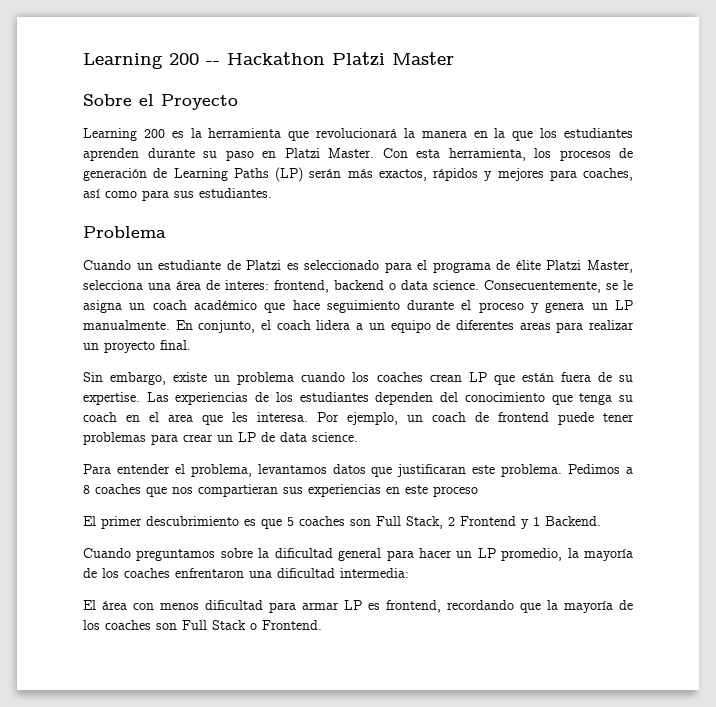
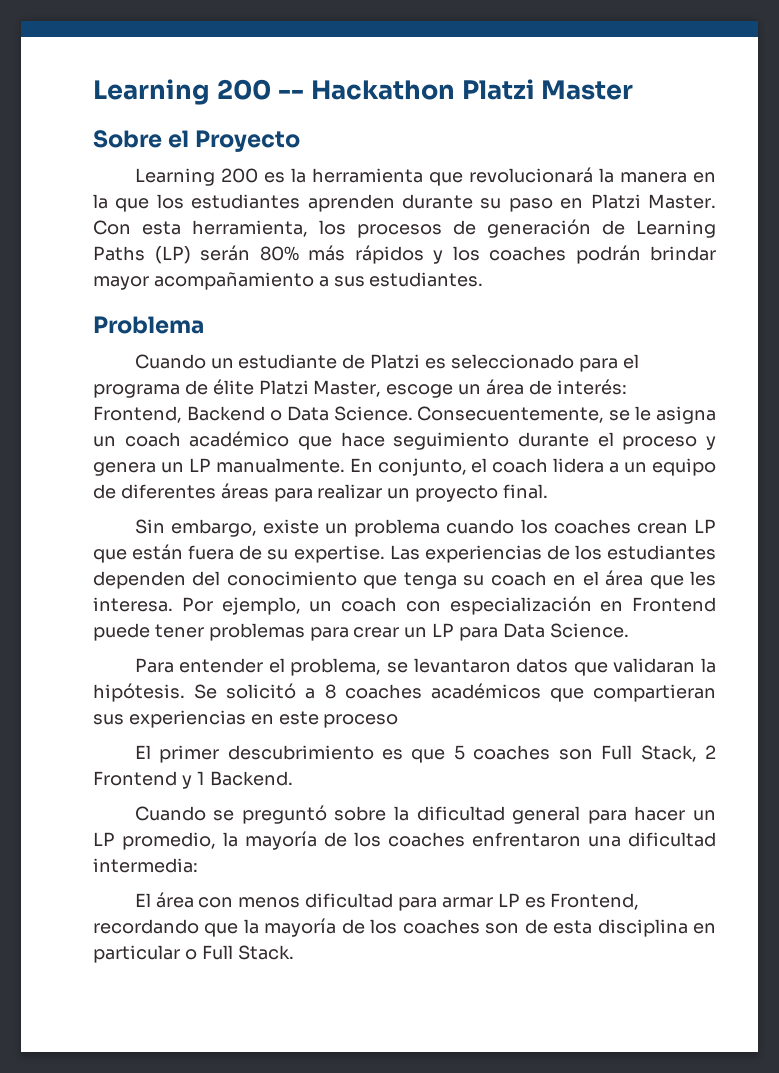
- Con esta herramienta, los procesos de generación de Learning Paths (LP) serán más exactos, rápidos y mejores para coaches, así como para sus estudiantes.
+ Con esta herramienta, los procesos de generación de Learning Paths (LP) serán 80% más rápidos y los coaches podrán brindar mayor acompañamiento a sus estudiantes.
- Cuando un estudiante de Platzi es seleccionado para el programa de élite Platzi Master, selecciona una área de interes: frontend, backend o data science.
+ Cuando un estudiante de Platzi es seleccionado para el programa de élite Platzi Master, escoge un área de interés: Frontend, Backend o Data Science.
- En conjunto, el coach lidera a un equipo de diferentes areas para realizar un proyecto final.
+ En conjunto, el coach lidera a un equipo de diferentes áreas para realizar un proyecto final.
- Las experiencias de los estudiantes dependen del conocimiento que tenga su coach en el area que les interesa.
+ Las experiencias de los estudiantes dependen del conocimiento que tenga su coach en el área que les interesa.
- Por ejemplo, un coach de frontend puede tener problemas para crear un LP de data science.
+ Por ejemplo, un coach con especialización en Frontend puede tener problemas para crear un LP para Data Science.
- Para entender el problema, levantamos datos que justificaran este problema. Pedimos a 8 coaches que nos compartieran sus experiencias en este proceso
+ Para entender el problema, se levantaron datos que validaran la hipótesis. Se solicitó a 8 coaches académicos que compartieran sus experiencias en este proceso
- Cuando preguntamos sobre la dificultad general para hacer un LP promedio, la mayoría de los coaches enfrentaron una dificultad intermedia:
+ Cuando se preguntó sobre la dificultad general para hacer un LP promedio, la mayoría de los coaches enfrentaron una dificultad intermedia:
- El área con menos dificultad para armar LP es frontend, recordando que la mayoría de los coaches son Full Stack o Frontend.
+ El área con menos dificultad para armar LP es Frontend, recordando que la mayoría de los coaches son de esta disciplina en particular o Full Stack.

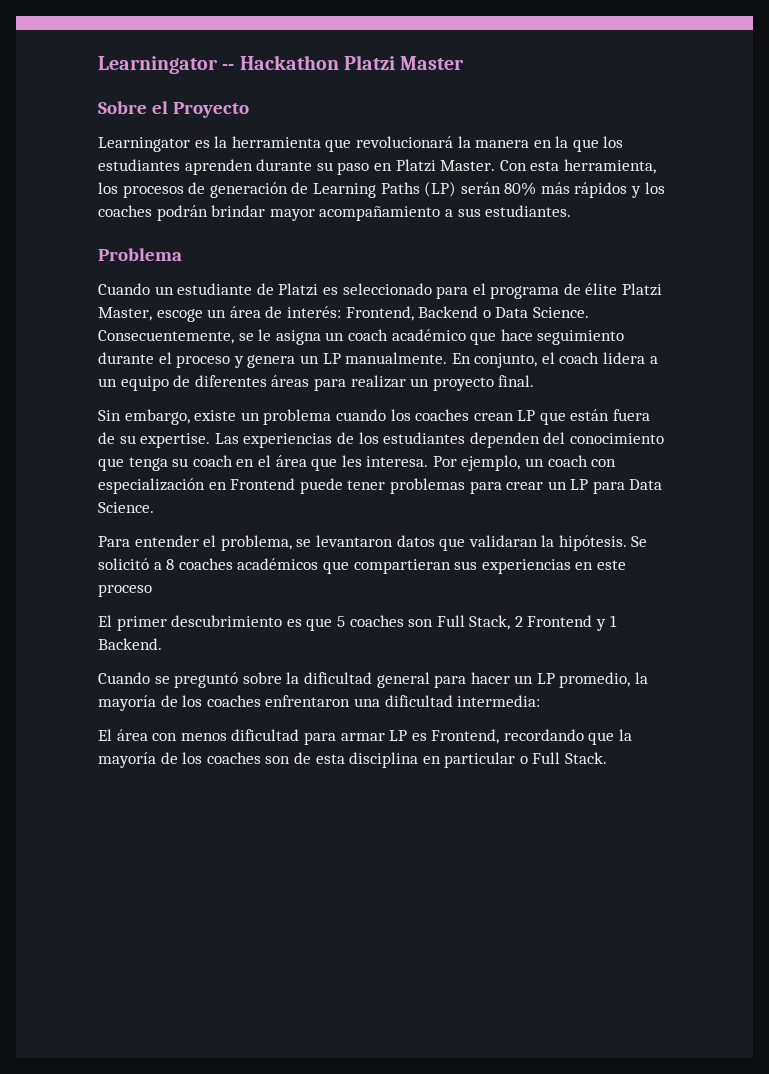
- Learning 200 -- Hackathon Platzi Master
+ Learningator -- Hackathon Platzi Master
- Learning 200 es la herramienta que revolucionará la manera en la que los estudiantes aprenden durante su paso en Platzi Master.
+ Learningator es la herramienta que revolucionará la manera en la que los estudiantes aprenden durante su paso en Platzi Master.

